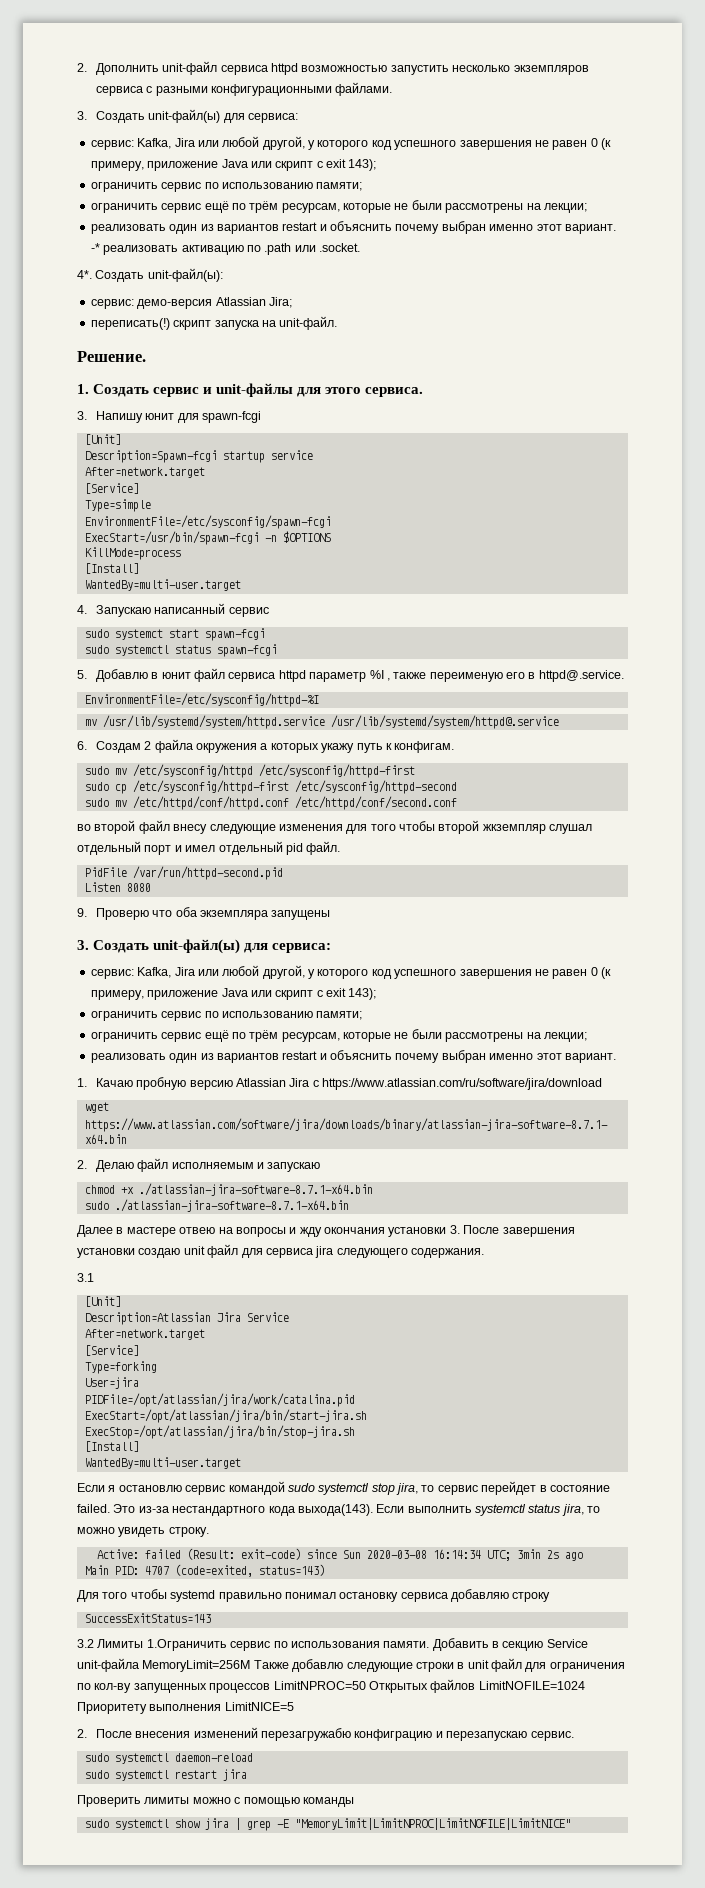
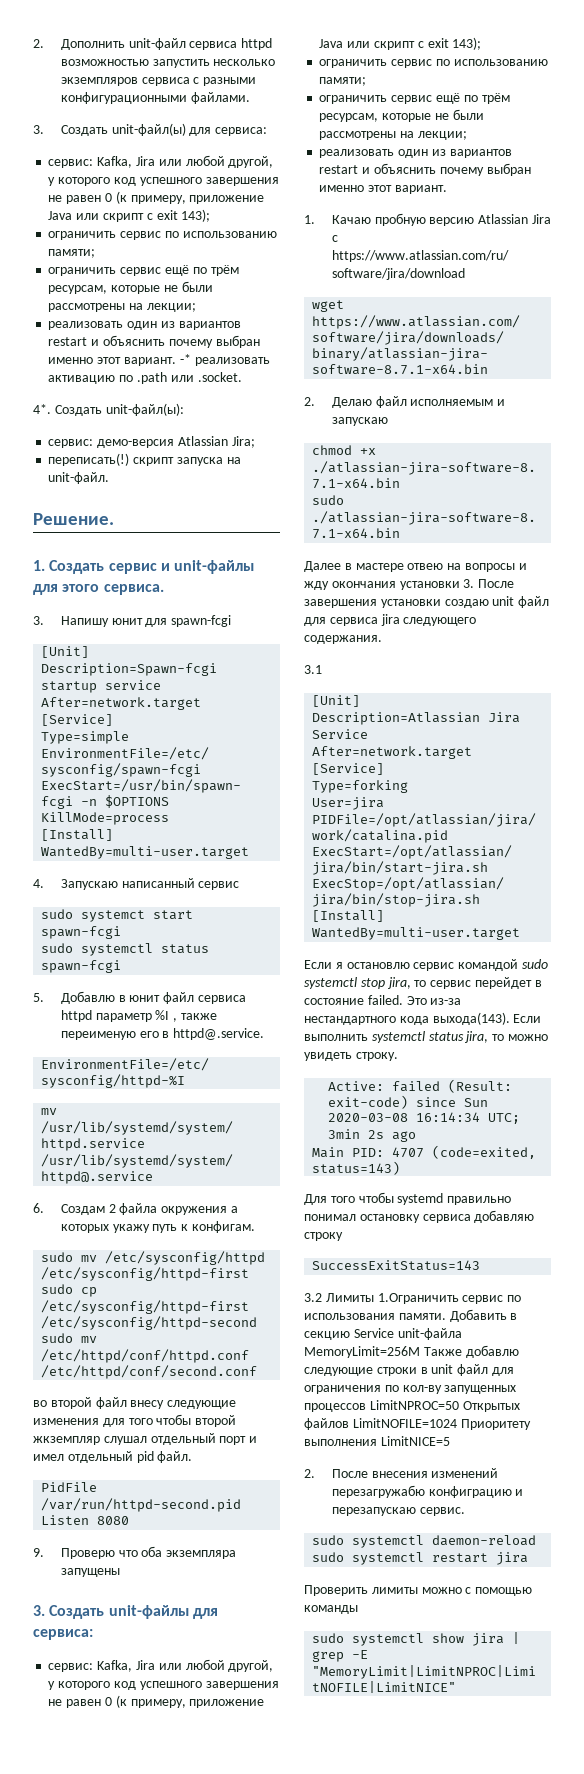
  9. Проверю что оба экземпляра запущены
- 3. Создать unit-файл(ы) для сервиса:
+ 3. Создать unit-файлы для сервиса:

